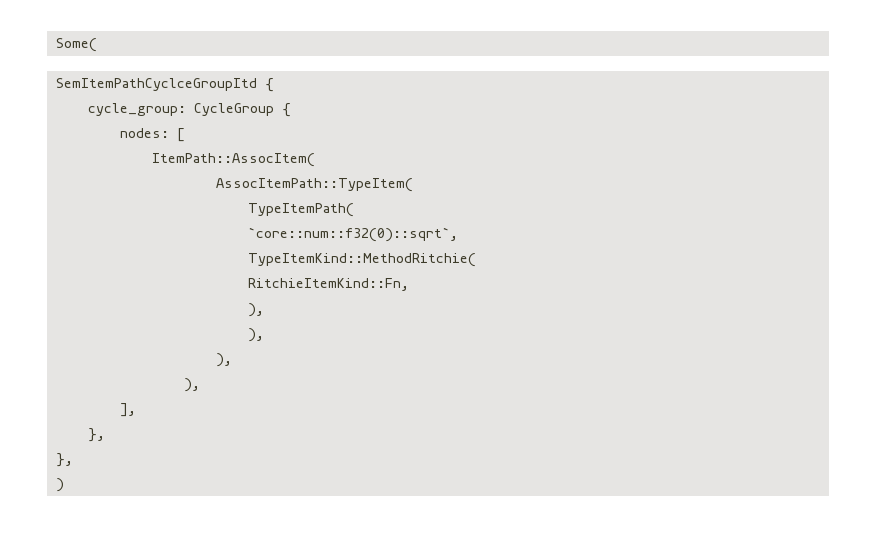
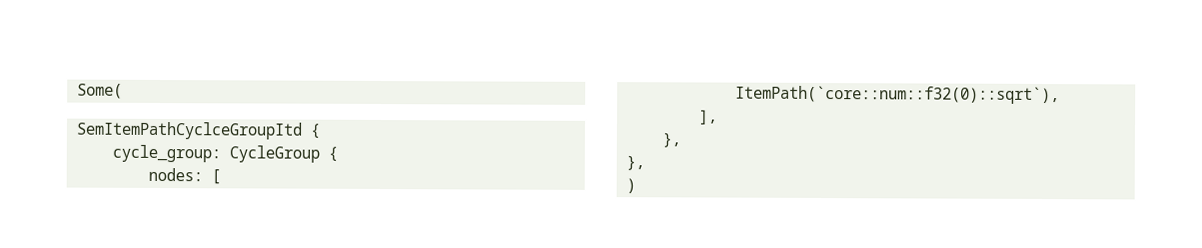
- ItemPath::AssocItem(
- AssocItemPath::TypeItem(
- TypeItemPath(
- `core::num::f32(0)::sqrt`,
- TypeItemKind::MethodRitchie(
- RitchieItemKind::Fn,
- ),
- ),
- ),
- ),
+ ItemPath(`core::num::f32(0)::sqrt`),

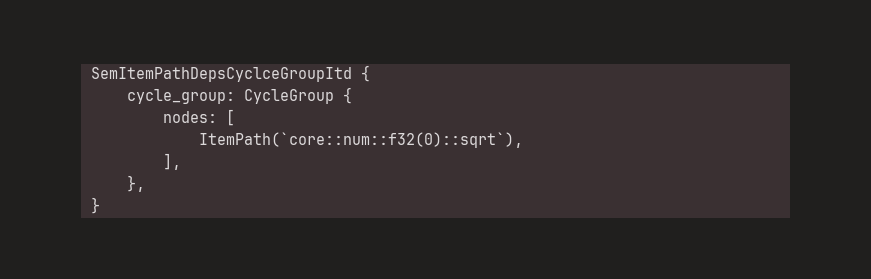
- Some(
- SemItemPathCyclceGroupItd {
+ SemItemPathDepsCyclceGroupItd {
  ],
  },
- },
- )
+ }

